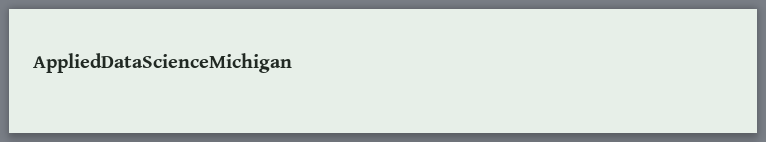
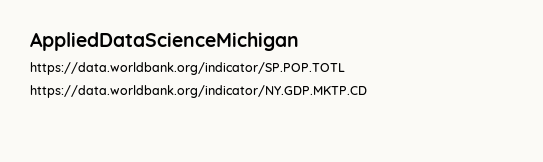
+ https://data.worldbank.org/indicator/SP.POP.TOTL
+ https://data.worldbank.org/indicator/NY.GDP.MKTP.CD

